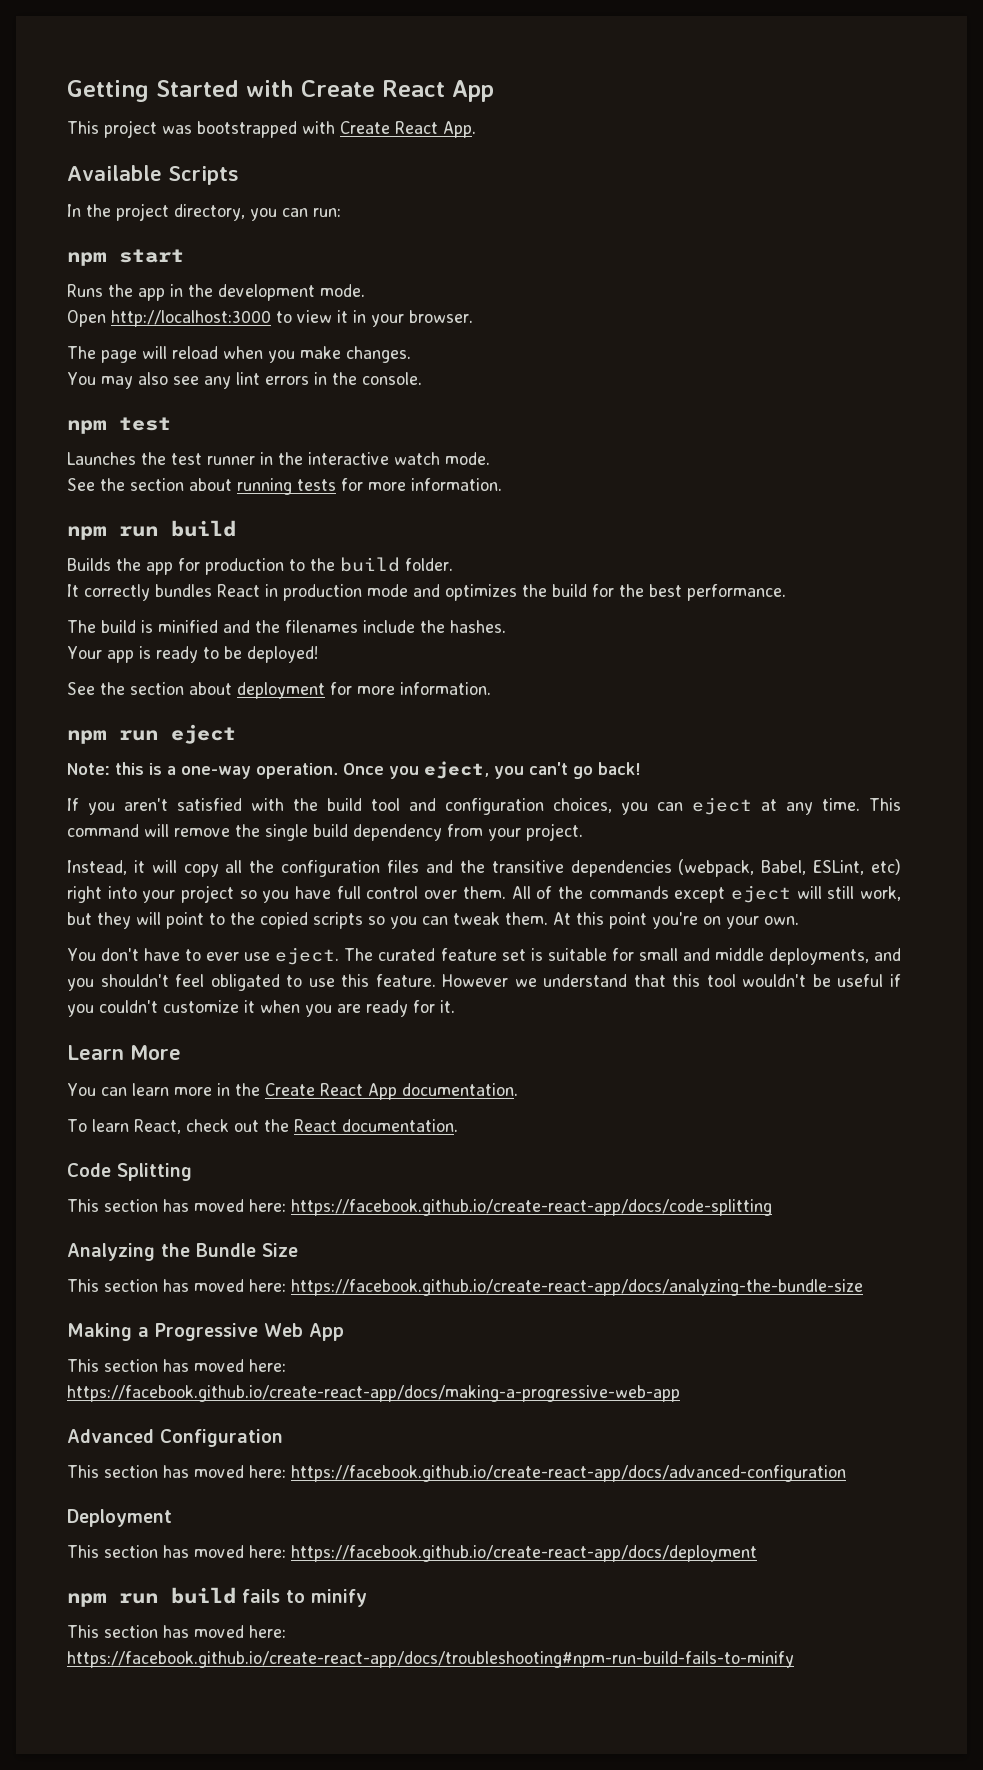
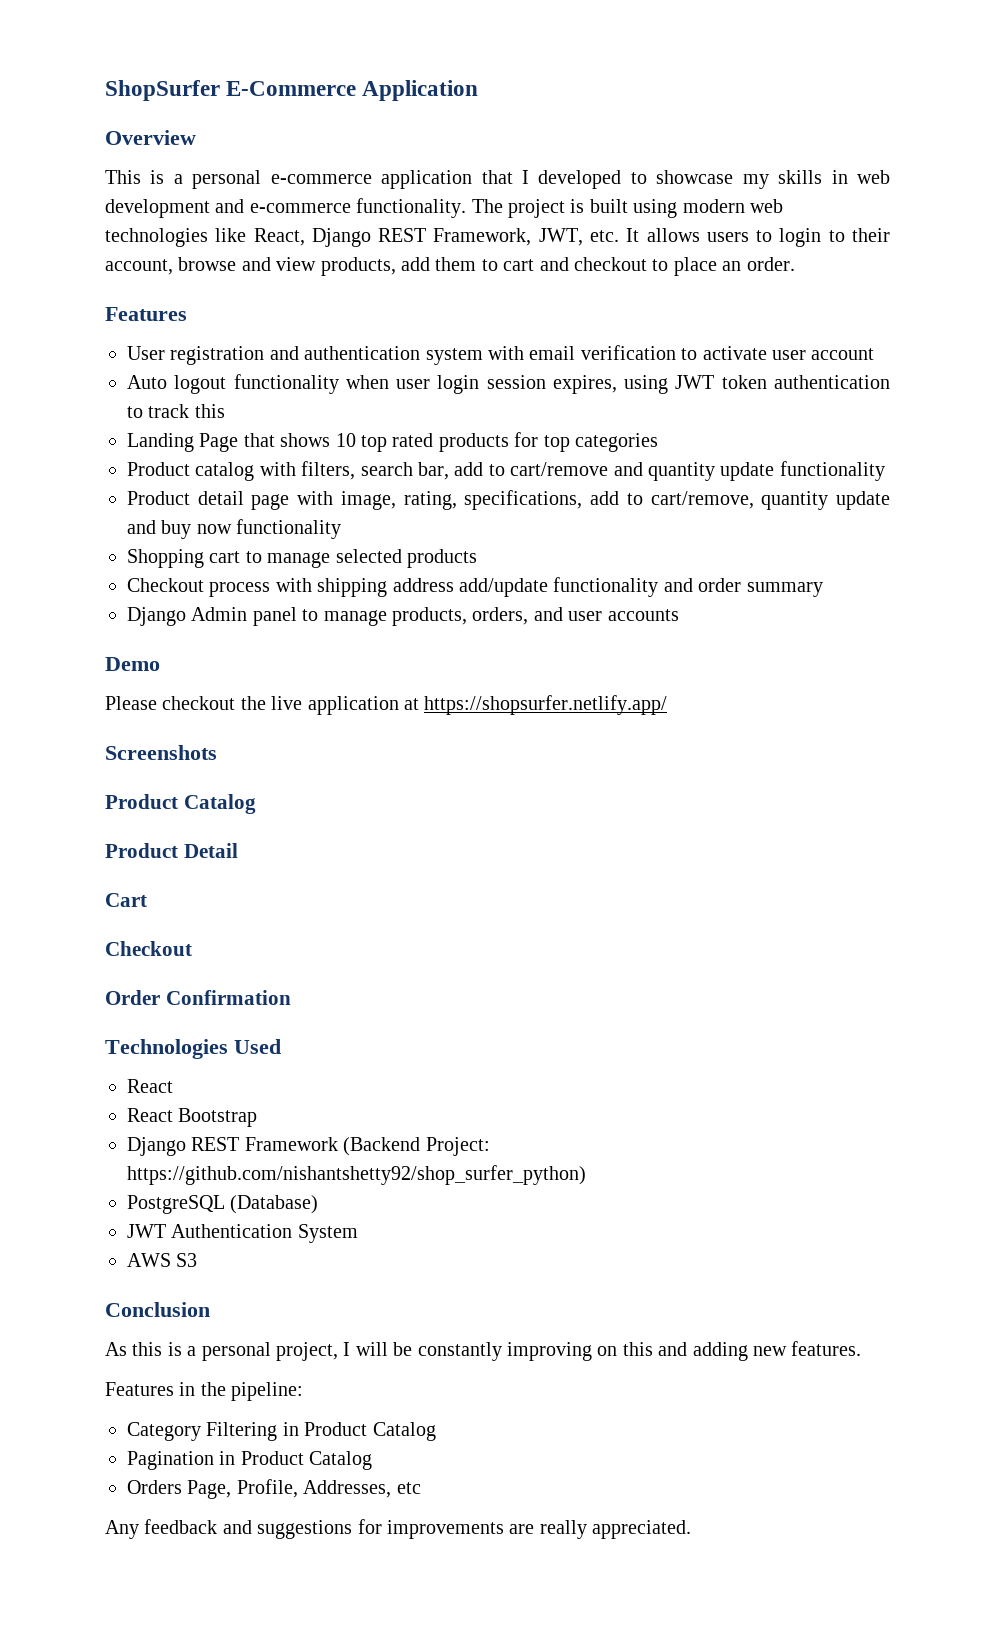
- Getting Started with Create React App
- This project was bootstrapped with Create React App.
- Available Scripts
- In the project directory, you can run:
- npm start
- Runs the app in the development mode.
- Open http://localhost:3000 to view it in your browser.
- The page will reload when you make changes.
- You may also see any lint errors in the console.
- npm test
- Launches the test runner in the interactive watch mode.
- See the section about running tests for more information.
- npm run build
- Builds the app for production to the build folder.
- It correctly bundles React in production mode and optimizes the build for the best performance.
- The build is minified and the filenames include the hashes.
- Your app is ready to be deployed!
- See the section about deployment for more information.
- npm run eject
- Note: this is a one-way operation. Once you eject, you can't go back!
- If you aren't satisfied with the build tool and configuration choices, you can eject at any time. This command will remove the single build dependency from your project.
- Instead, it will copy all the configuration files and the transitive dependencies (webpack, Babel, ESLint, etc) right into your project so you have full control over them. All of the commands except eject will still work, but they will point to the copied scripts so you can tweak them. At this point you're on your own.
- You don't have to ever use eject. The curated feature set is suitable for small and middle deployments, and you shouldn't feel obligated to use this feature. However we understand that this tool wouldn't be useful if you couldn't customize it when you are ready for it.
- Learn More
- You can learn more in the Create React App documentation.
- To learn React, check out the React documentation.
- Code Splitting
- This section has moved here: https://facebook.github.io/create-react-app/docs/code-splitting
- Analyzing the Bundle Size
- This section has moved here: https://facebook.github.io/create-react-app/docs/analyzing-the-bundle-size
- Making a Progressive Web App
- This section has moved here: https://facebook.github.io/create-react-app/docs/making-a-progressive-web-app
- Advanced Configuration
- This section has moved here: https://facebook.github.io/create-react-app/docs/advanced-configuration
- Deployment
- This section has moved here: https://facebook.github.io/create-react-app/docs/deployment
- npm run build fails to minify
- This section has moved here: https://facebook.github.io/create-react-app/docs/troubleshooting#npm-run-build-fails-to-minify
+ ShopSurfer E-Commerce Application
+ Overview
+ This is a personal e-commerce application that I developed to showcase my skills in web development and e-commerce functionality. The project is built using modern web technologies like React, Django REST Framework, JWT, etc. It allows users to login to their account, browse and view products, add them to cart and checkout to place an order.
+ Features
+ User registration and authentication system with email verification to activate user account
+ Auto logout functionality when user login session expires, using JWT token authentication to track this
+ Landing Page that shows 10 top rated products for top categories
+ Product catalog with filters, search bar, add to cart/remove and quantity update functionality
+ Product detail page with image, rating, specifications, add to cart/remove, quantity update and buy now functionality
+ Shopping cart to manage selected products
+ Checkout process with shipping address add/update functionality and order summary
+ Django Admin panel to manage products, orders, and user accounts
+ Demo
+ Please checkout the live application at https://shopsurfer.netlify.app/
+ Screenshots
+ Product Catalog
+ Product Detail
+ Cart
+ Checkout
+ Order Confirmation
+ Technologies Used
+ React
+ React Bootstrap
+ Django REST Framework (Backend Project: https://github.com/nishantshetty92/shop_surfer_python)
+ PostgreSQL (Database)
+ JWT Authentication System
+ AWS S3
+ Conclusion
+ As this is a personal project, I will be constantly improving on this and adding new features.
+ Features in the pipeline:
+ Category Filtering in Product Catalog
+ Pagination in Product Catalog
+ Orders Page, Profile, Addresses, etc
+ Any feedback and suggestions for improvements are really appreciated.

